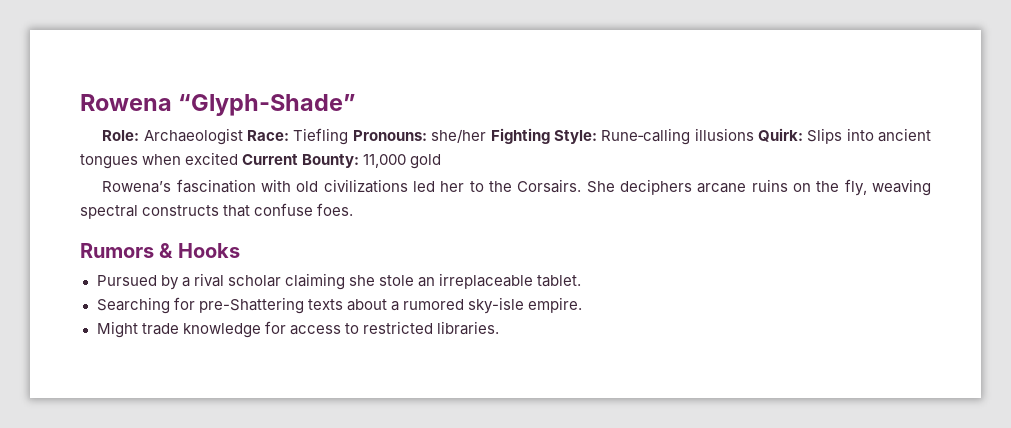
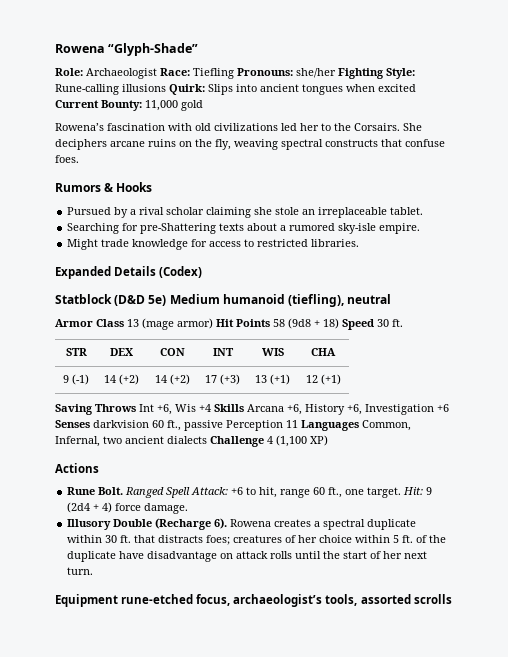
+ Expanded Details (Codex)
+ Statblock (D&D 5e) Medium humanoid (tiefling), neutral
+ Armor Class 13 (mage armor) Hit Points 58 (9d8 + 18) Speed 30 ft.
+ STR | DEX | CON | INT | WIS | CHA
+ 9 (‑1) | 14 (+2) | 14 (+2) | 17 (+3) | 13 (+1) | 12 (+1)
+ Saving Throws Int +6, Wis +4 Skills Arcana +6, History +6, Investigation +6 Senses darkvision 60 ft., passive Perception 11 Languages Common, Infernal, two ancient dialects Challenge 4 (1,100 XP)
+ Actions
+ Rune Bolt. Ranged Spell Attack: +6 to hit, range 60 ft., one target. Hit: 9 (2d4 + 4) force damage.
+ Illusory Double (Recharge 6). Rowena creates a spectral duplicate within 30 ft. that distracts foes; creatures of her choice within 5 ft. of the duplicate have disadvantage on attack rolls until the start of her next turn.
+ Equipment rune-etched focus, archaeologist’s tools, assorted scrolls

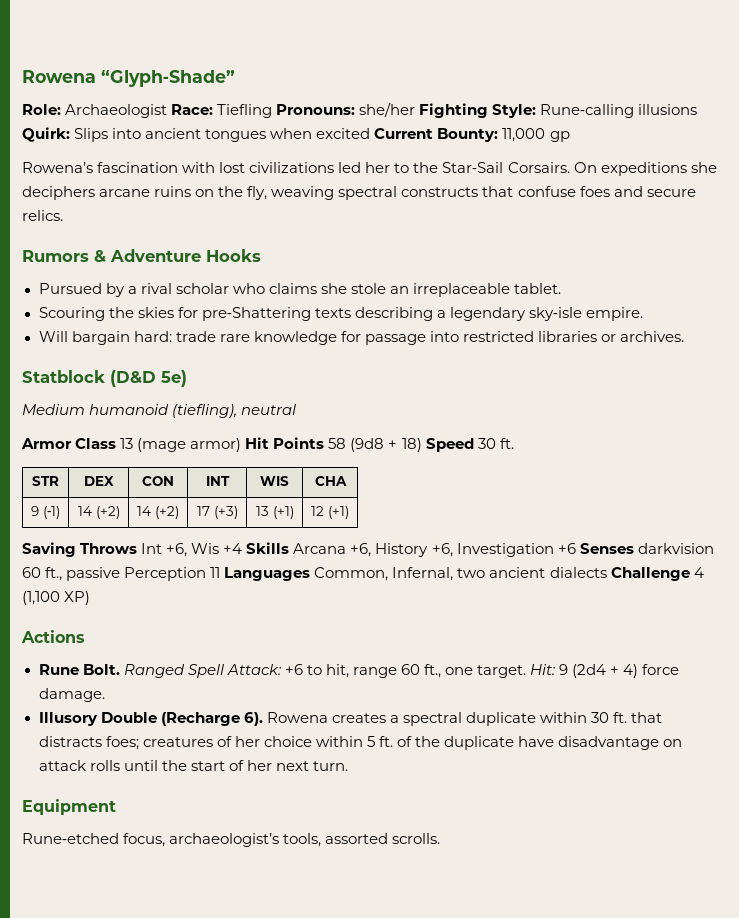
- Role: Archaeologist Race: Tiefling Pronouns: she/her Fighting Style: Rune‑calling illusions Quirk: Slips into ancient tongues when excited Current Bounty: 11,000 gold
+ Role: Archaeologist Race: Tiefling Pronouns: she/her Fighting Style: Rune‑calling illusions Quirk: Slips into ancient tongues when excited Current Bounty: 11,000 gp
- Rowena’s fascination with old civilizations led her to the Corsairs. She deciphers arcane ruins on the fly, weaving spectral constructs that confuse foes.
+ Rowena’s fascination with lost civilizations led her to the Star‑Sail Corsairs. On expeditions she deciphers arcane ruins on the fly, weaving spectral constructs that confuse foes and secure relics.
- Rumors & Hooks
+ Rumors & Adventure Hooks
- Pursued by a rival scholar claiming she stole an irreplaceable tablet.
+ Pursued by a rival scholar who claims she stole an irreplaceable tablet.
- Searching for pre-Shattering texts about a rumored sky-isle empire.
- Might trade knowledge for access to restricted libraries.
- Expanded Details (Codex)
+ Scouring the skies for pre‑Shattering texts describing a legendary sky‑isle empire.
+ Will bargain hard: trade rare knowledge for passage into restricted libraries or archives.
- Statblock (D&D 5e) Medium humanoid (tiefling), neutral
+ Statblock (D&D 5e)
+ Medium humanoid (tiefling), neutral
- Equipment rune-etched focus, archaeologist’s tools, assorted scrolls
+ Equipment
+ Rune‑etched focus, archaeologist’s tools, assorted scrolls.

